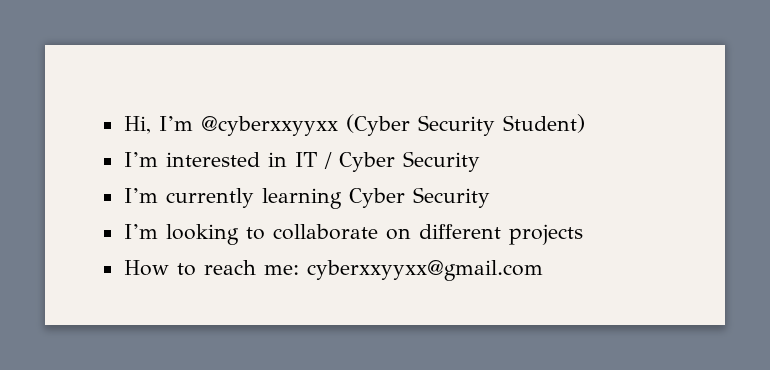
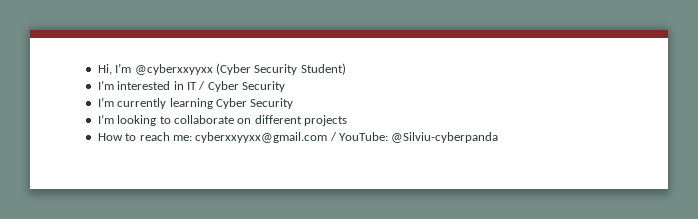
- How to reach me: cyberxxyyxx@gmail.com
+ How to reach me: cyberxxyyxx@gmail.com / YouTube: @Silviu-cyberpanda

